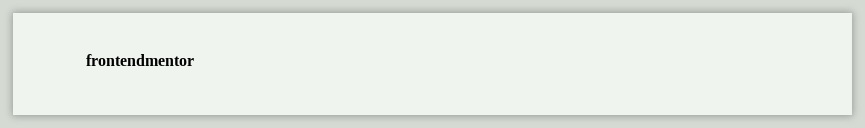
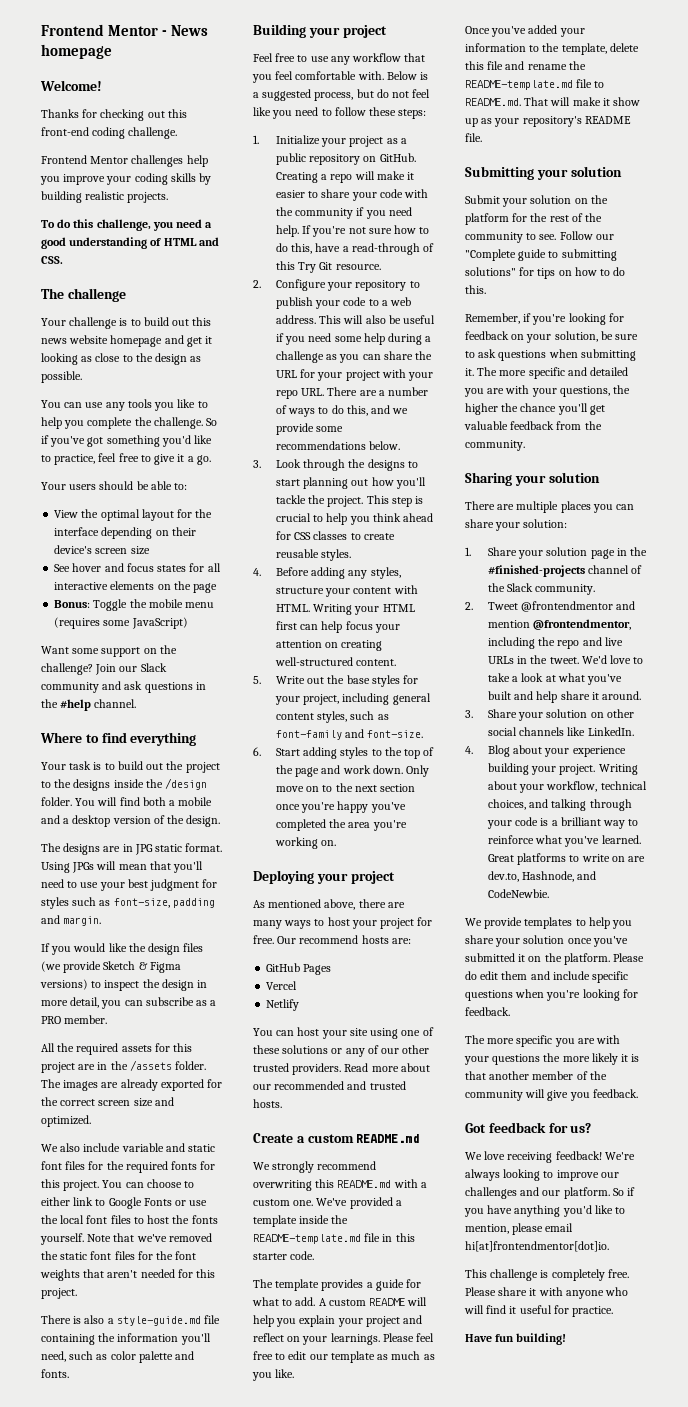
- frontendmentor
+ Frontend Mentor - News homepage
+ Welcome!
+ Thanks for checking out this front-end coding challenge.
+ Frontend Mentor challenges help you improve your coding skills by building realistic projects.
+ To do this challenge, you need a good understanding of HTML and CSS.
+ The challenge
+ Your challenge is to build out this news website homepage and get it looking as close to the design as possible.
+ You can use any tools you like to help you complete the challenge. So if you've got something you'd like to practice, feel free to give it a go.
+ Your users should be able to:
+ View the optimal layout for the interface depending on their device's screen size
+ See hover and focus states for all interactive elements on the page
+ Bonus: Toggle the mobile menu (requires some JavaScript)
+ Want some support on the challenge? Join our Slack community and ask questions in the #help channel.
+ Where to find everything
+ Your task is to build out the project to the designs inside the /design folder. You will find both a mobile and a desktop version of the design.
+ The designs are in JPG static format. Using JPGs will mean that you'll need to use your best judgment for styles such as font-size, padding and margin.
+ If you would like the design files (we provide Sketch & Figma versions) to inspect the design in more detail, you can subscribe as a PRO member.
+ All the required assets for this project are in the /assets folder. The images are already exported for the correct screen size and optimized.
+ We also include variable and static font files for the required fonts for this project. You can choose to either link to Google Fonts or use the local font files to host the fonts yourself. Note that we've removed the static font files for the font weights that aren't needed for this project.
+ There is also a style-guide.md file containing the information you'll need, such as color palette and fonts.
+ Building your project
+ Feel free to use any workflow that you feel comfortable with. Below is a suggested process, but do not feel like you need to follow these steps:
+ 1. Initialize your project as a public repository on GitHub. Creating a repo will make it easier to share your code with the community if you need help. If you're not sure how to do this, have a read-through of this Try Git resource.
+ 2. Configure your repository to publish your code to a web address. This will also be useful if you need some help during a challenge as you can share the URL for your project with your repo URL. There are a number of ways to do this, and we provide some recommendations below.
+ 3. Look through the designs to start planning out how you'll tackle the project. This step is crucial to help you think ahead for CSS classes to create reusable styles.
+ 4. Before adding any styles, structure your content with HTML. Writing your HTML first can help focus your attention on creating well-structured content.
+ 5. Write out the base styles for your project, including general content styles, such as font-family and font-size.
+ 6. Start adding styles to the top of the page and work down. Only move on to the next section once you're happy you've completed the area you're working on.
+ Deploying your project
+ As mentioned above, there are many ways to host your project for free. Our recommend hosts are:
+ GitHub Pages
+ Vercel
+ Netlify
+ You can host your site using one of these solutions or any of our other trusted providers. Read more about our recommended and trusted hosts.
+ Create a custom README.md
+ We strongly recommend overwriting this README.md with a custom one. We've provided a template inside the README-template.md file in this starter code.
+ The template provides a guide for what to add. A custom README will help you explain your project and reflect on your learnings. Please feel free to edit our template as much as you like.
+ Once you've added your information to the template, delete this file and rename the README-template.md file to README.md. That will make it show up as your repository's README file.
+ Submitting your solution
+ Submit your solution on the platform for the rest of the community to see. Follow our "Complete guide to submitting solutions" for tips on how to do this.
+ Remember, if you're looking for feedback on your solution, be sure to ask questions when submitting it. The more specific and detailed you are with your questions, the higher the chance you'll get valuable feedback from the community.
+ Sharing your solution
+ There are multiple places you can share your solution:
+ 1. Share your solution page in the #finished-projects channel of the Slack community.
+ 2. Tweet @frontendmentor and mention @frontendmentor, including the repo and live URLs in the tweet. We'd love to take a look at what you've built and help share it around.
+ 3. Share your solution on other social channels like LinkedIn.
+ 4. Blog about your experience building your project. Writing about your workflow, technical choices, and talking through your code is a brilliant way to reinforce what you've learned. Great platforms to write on are dev.to, Hashnode, and CodeNewbie.
+ We provide templates to help you share your solution once you've submitted it on the platform. Please do edit them and include specific questions when you're looking for feedback.
+ The more specific you are with your questions the more likely it is that another member of the community will give you feedback.
+ Got feedback for us?
+ We love receiving feedback! We're always looking to improve our challenges and our platform. So if you have anything you'd like to mention, please email hi[at]frontendmentor[dot]io.
+ This challenge is completely free. Please share it with anyone who will find it useful for practice.
+ Have fun building!

